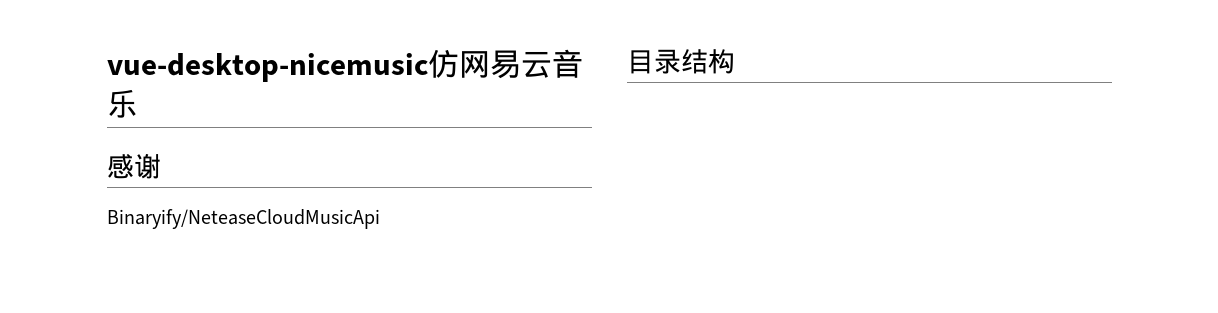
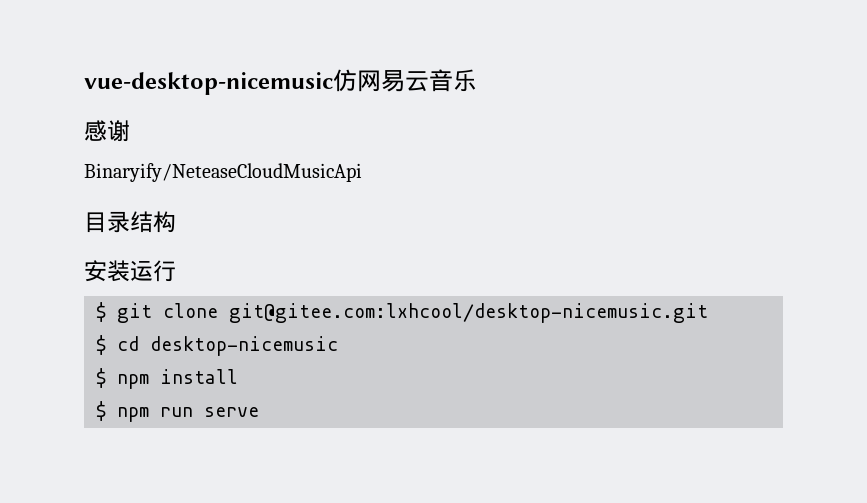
+ 安装运行
+ $ git clone git@gitee.com:lxhcool/desktop-nicemusic.git
+ $ cd desktop-nicemusic
+ $ npm install
+ $ npm run serve

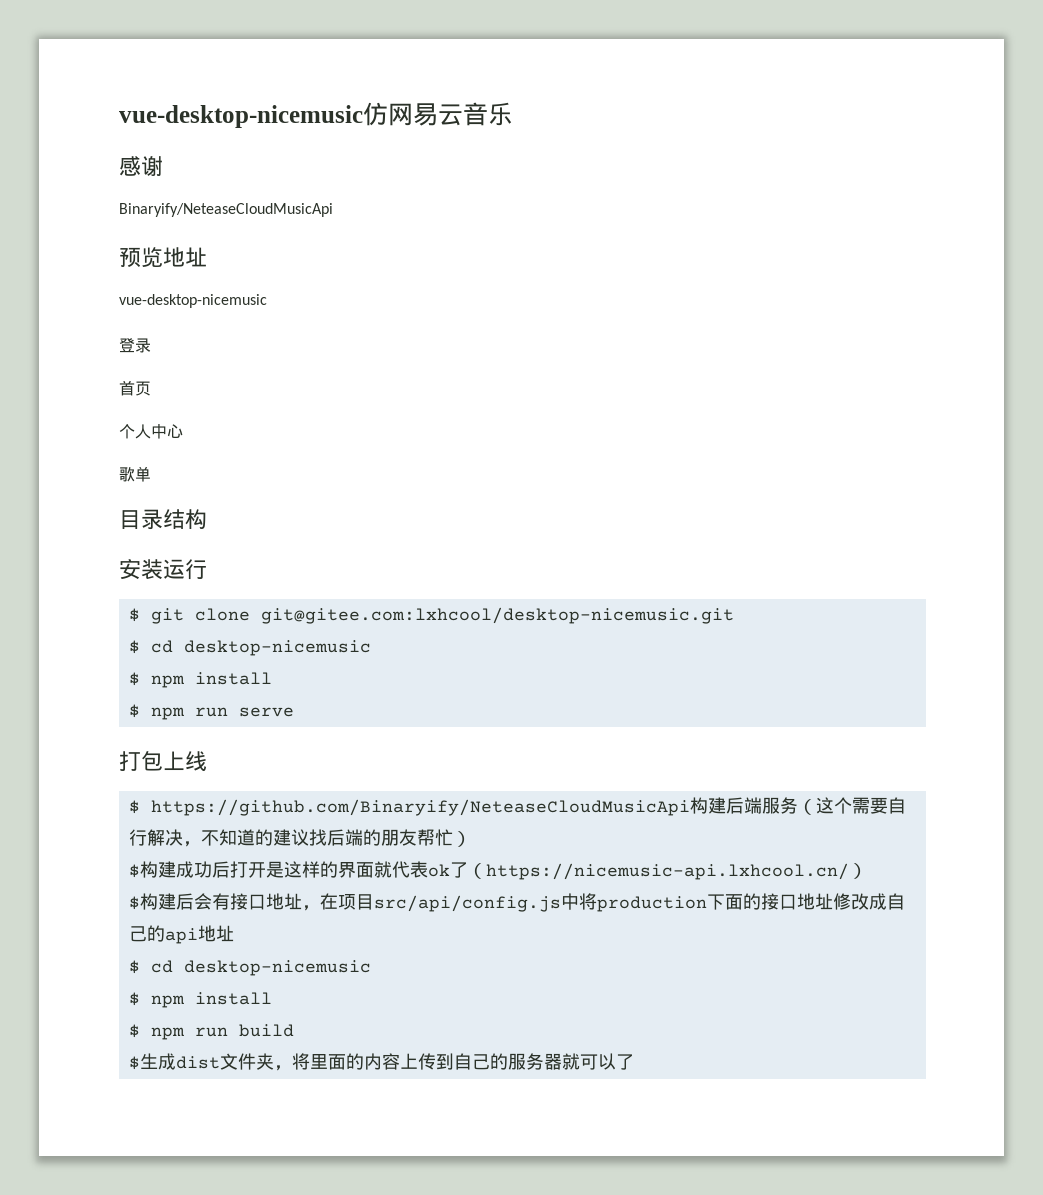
+ 预览地址
+ vue-desktop-nicemusic
+ 登录
+ 首页
+ 个人中心
+ 歌单
+ 打包上线
+ $ https://github.com/Binaryify/NeteaseCloudMusicApi构建后端服务（这个需要自行解决，不知道的建议找后端的朋友帮忙）
+ $构建成功后打开是这样的界面就代表ok了（https://nicemusic-api.lxhcool.cn/）
+ $构建后会有接口地址，在项目src/api/config.js中将production下面的接口地址修改成自己的api地址
+ $ cd desktop-nicemusic
+ $ npm install
+ $ npm run build
+ $生成dist文件夹，将里面的内容上传到自己的服务器就可以了

